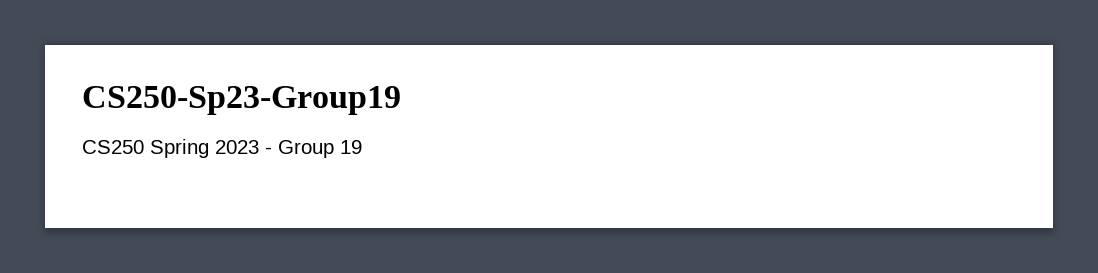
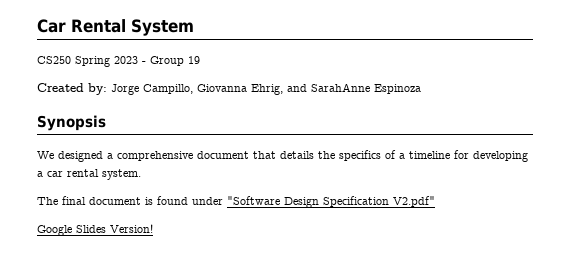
- CS250-Sp23-Group19
+ Car Rental System
+ Created by: Jorge Campillo, Giovanna Ehrig, and SarahAnne Espinoza
+ Synopsis
+ We designed a comprehensive document that details the specifics of a timeline for developing a car rental system.
+ The final document is found under "Software Design Specification V2.pdf"
+ Google Slides Version!

